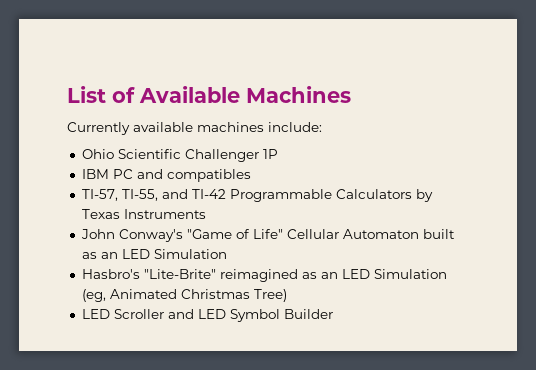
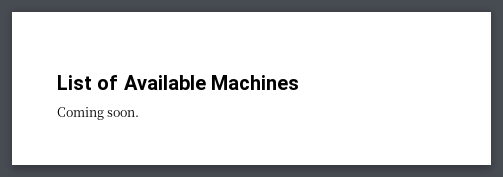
- Currently available machines include:
- Ohio Scientific Challenger 1P
- IBM PC and compatibles
- TI-57, TI-55, and TI-42 Programmable Calculators by Texas Instruments
- John Conway's "Game of Life" Cellular Automaton built as an LED Simulation
- Hasbro's "Lite-Brite" reimagined as an LED Simulation (eg, Animated Christmas Tree)
- LED Scroller and LED Symbol Builder
+ Coming soon.

